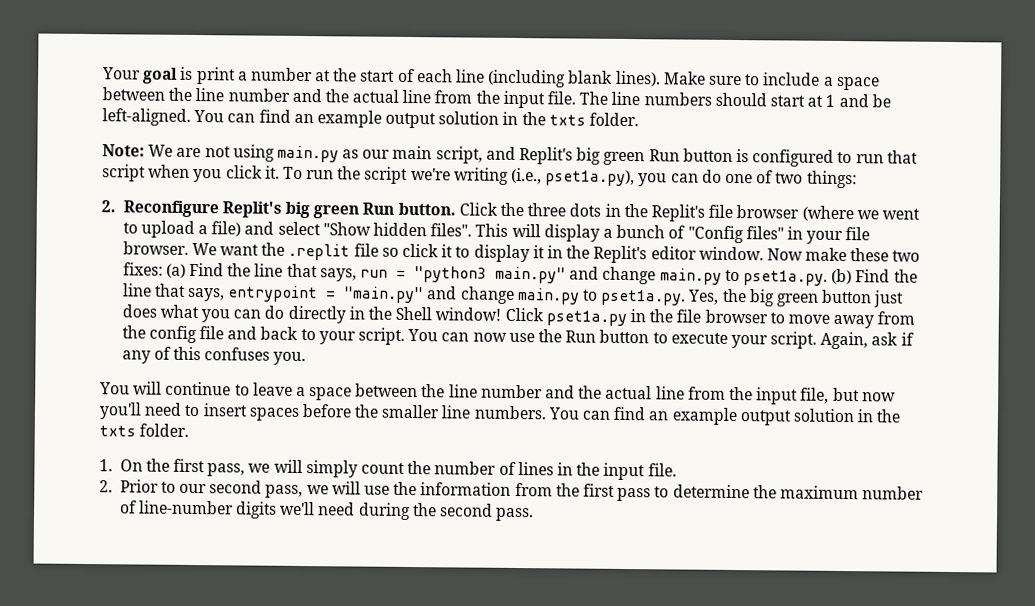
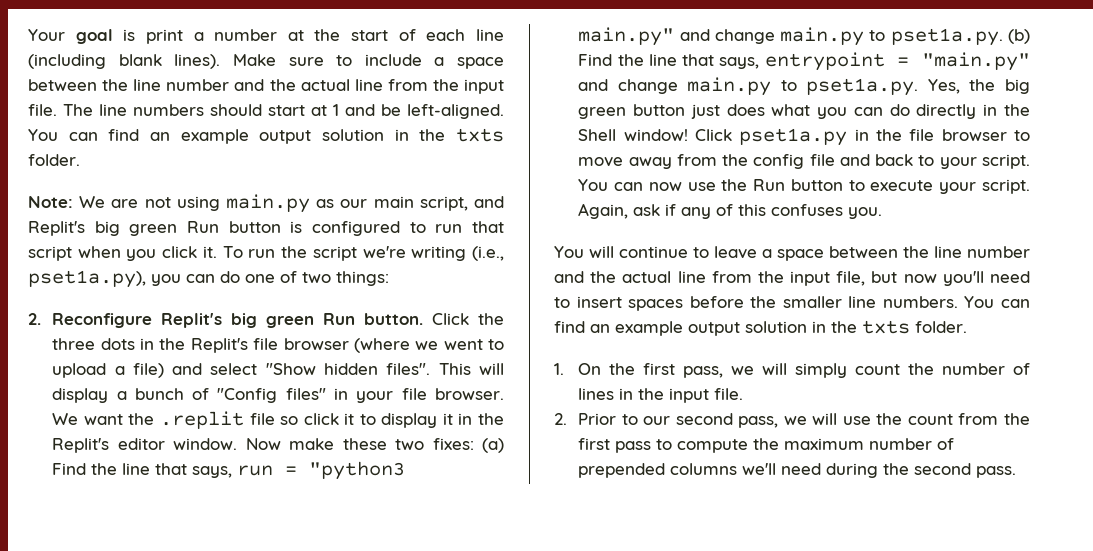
- 2. Prior to our second pass, we will use the information from the first pass to determine the maximum number of line-number digits we'll need during the second pass.
+ 2. Prior to our second pass, we will use the count from the first pass to compute the maximum number of prepended columns we'll need during the second pass.

